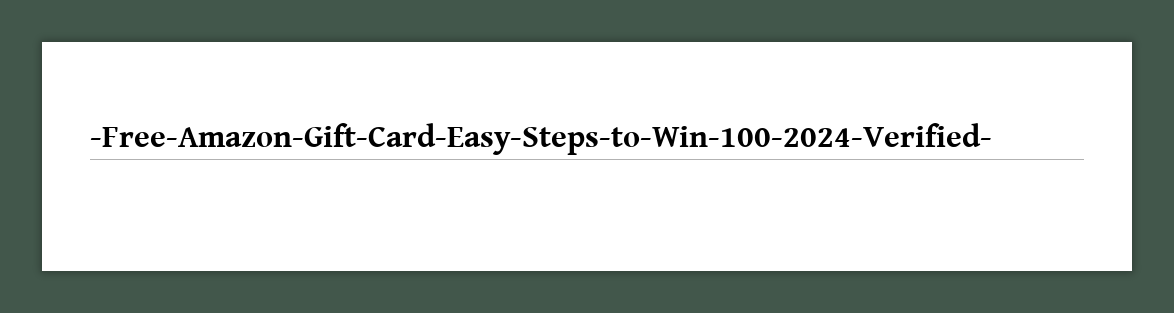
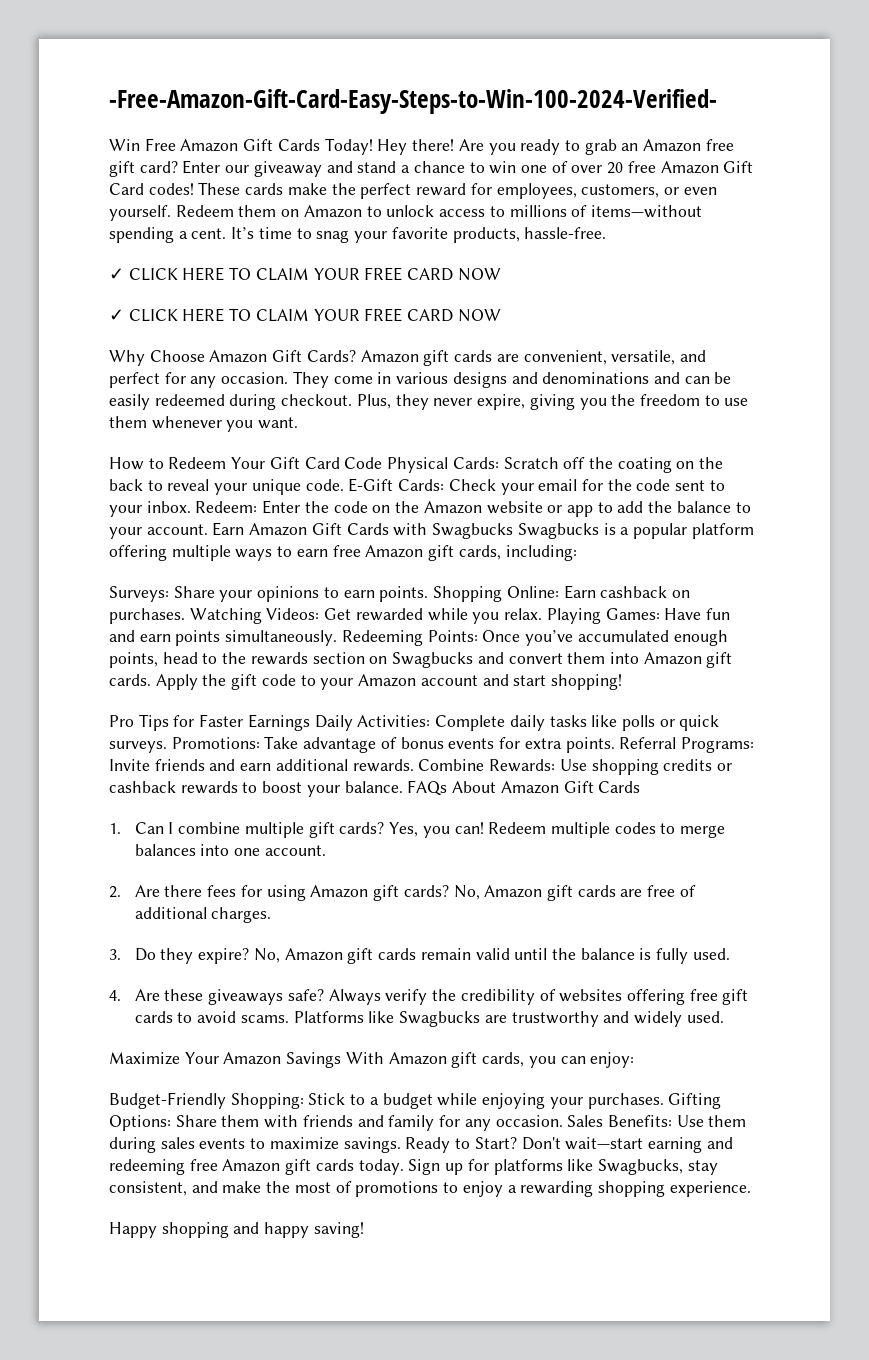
+ Win Free Amazon Gift Cards Today! Hey there! Are you ready to grab an Amazon free gift card? Enter our giveaway and stand a chance to win one of over 20 free Amazon Gift Card codes! These cards make the perfect reward for employees, customers, or even yourself. Redeem them on Amazon to unlock access to millions of items—without spending a cent. It’s time to snag your favorite products, hassle-free.
+ ✓ CLICK HERE TO CLAIM YOUR FREE CARD NOW
+ ✓ CLICK HERE TO CLAIM YOUR FREE CARD NOW
+ Why Choose Amazon Gift Cards? Amazon gift cards are convenient, versatile, and perfect for any occasion. They come in various designs and denominations and can be easily redeemed during checkout. Plus, they never expire, giving you the freedom to use them whenever you want.
+ How to Redeem Your Gift Card Code Physical Cards: Scratch off the coating on the back to reveal your unique code. E-Gift Cards: Check your email for the code sent to your inbox. Redeem: Enter the code on the Amazon website or app to add the balance to your account. Earn Amazon Gift Cards with Swagbucks Swagbucks is a popular platform offering multiple ways to earn free Amazon gift cards, including:
+ Surveys: Share your opinions to earn points. Shopping Online: Earn cashback on purchases. Watching Videos: Get rewarded while you relax. Playing Games: Have fun and earn points simultaneously. Redeeming Points: Once you’ve accumulated enough points, head to the rewards section on Swagbucks and convert them into Amazon gift cards. Apply the gift code to your Amazon account and start shopping!
+ Pro Tips for Faster Earnings Daily Activities: Complete daily tasks like polls or quick surveys. Promotions: Take advantage of bonus events for extra points. Referral Programs: Invite friends and earn additional rewards. Combine Rewards: Use shopping credits or cashback rewards to boost your balance. FAQs About Amazon Gift Cards
+ 1. Can I combine multiple gift cards? Yes, you can! Redeem multiple codes to merge balances into one account.
+ 2. Are there fees for using Amazon gift cards? No, Amazon gift cards are free of additional charges.
+ 3. Do they expire? No, Amazon gift cards remain valid until the balance is fully used.
+ 4. Are these giveaways safe? Always verify the credibility of websites offering free gift cards to avoid scams. Platforms like Swagbucks are trustworthy and widely used.
+ Maximize Your Amazon Savings With Amazon gift cards, you can enjoy:
+ Budget-Friendly Shopping: Stick to a budget while enjoying your purchases. Gifting Options: Share them with friends and family for any occasion. Sales Benefits: Use them during sales events to maximize savings. Ready to Start? Don't wait—start earning and redeeming free Amazon gift cards today. Sign up for platforms like Swagbucks, stay consistent, and make the most of promotions to enjoy a rewarding shopping experience.
+ Happy shopping and happy saving!

